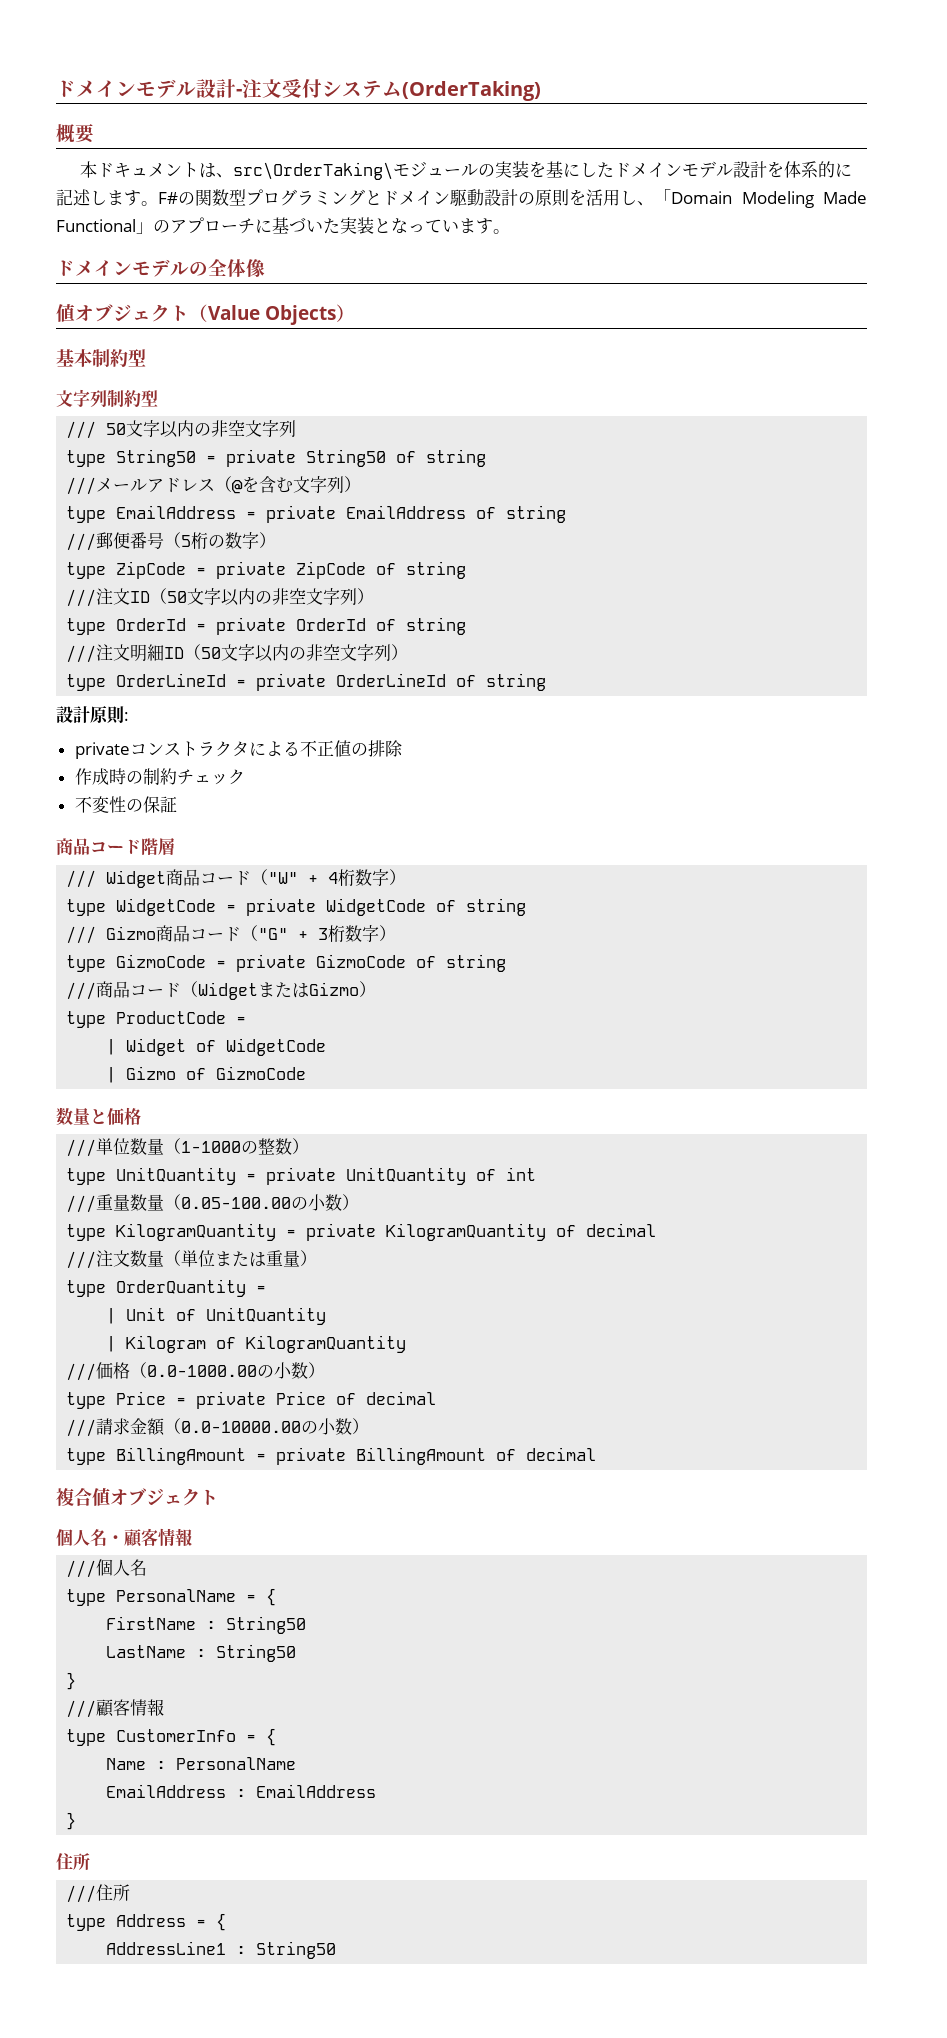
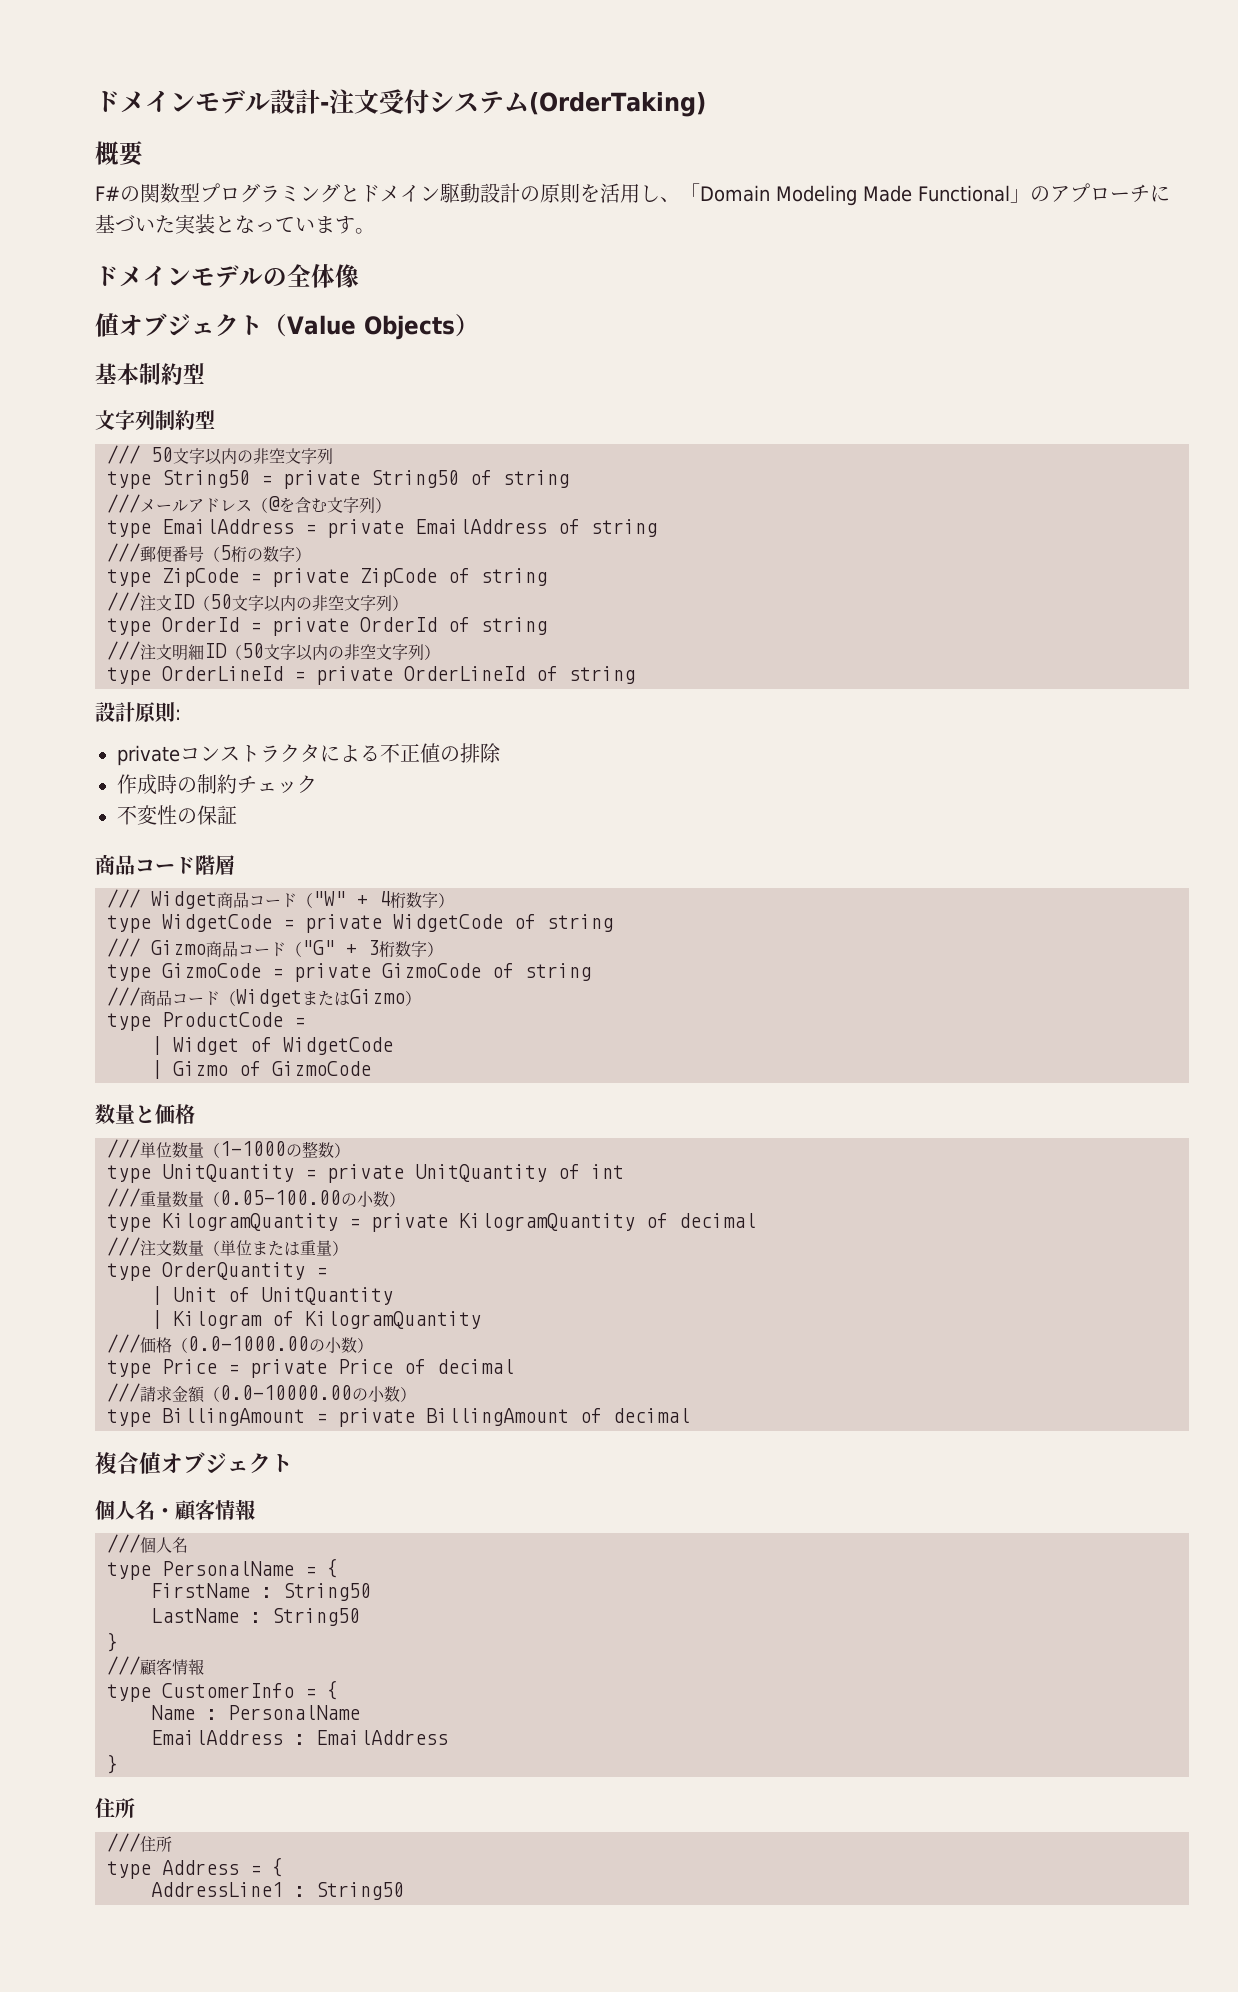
- 本ドキュメントは、src\OrderTaking\モジュールの実装を基にしたドメインモデル設計を体系的に記述します。

